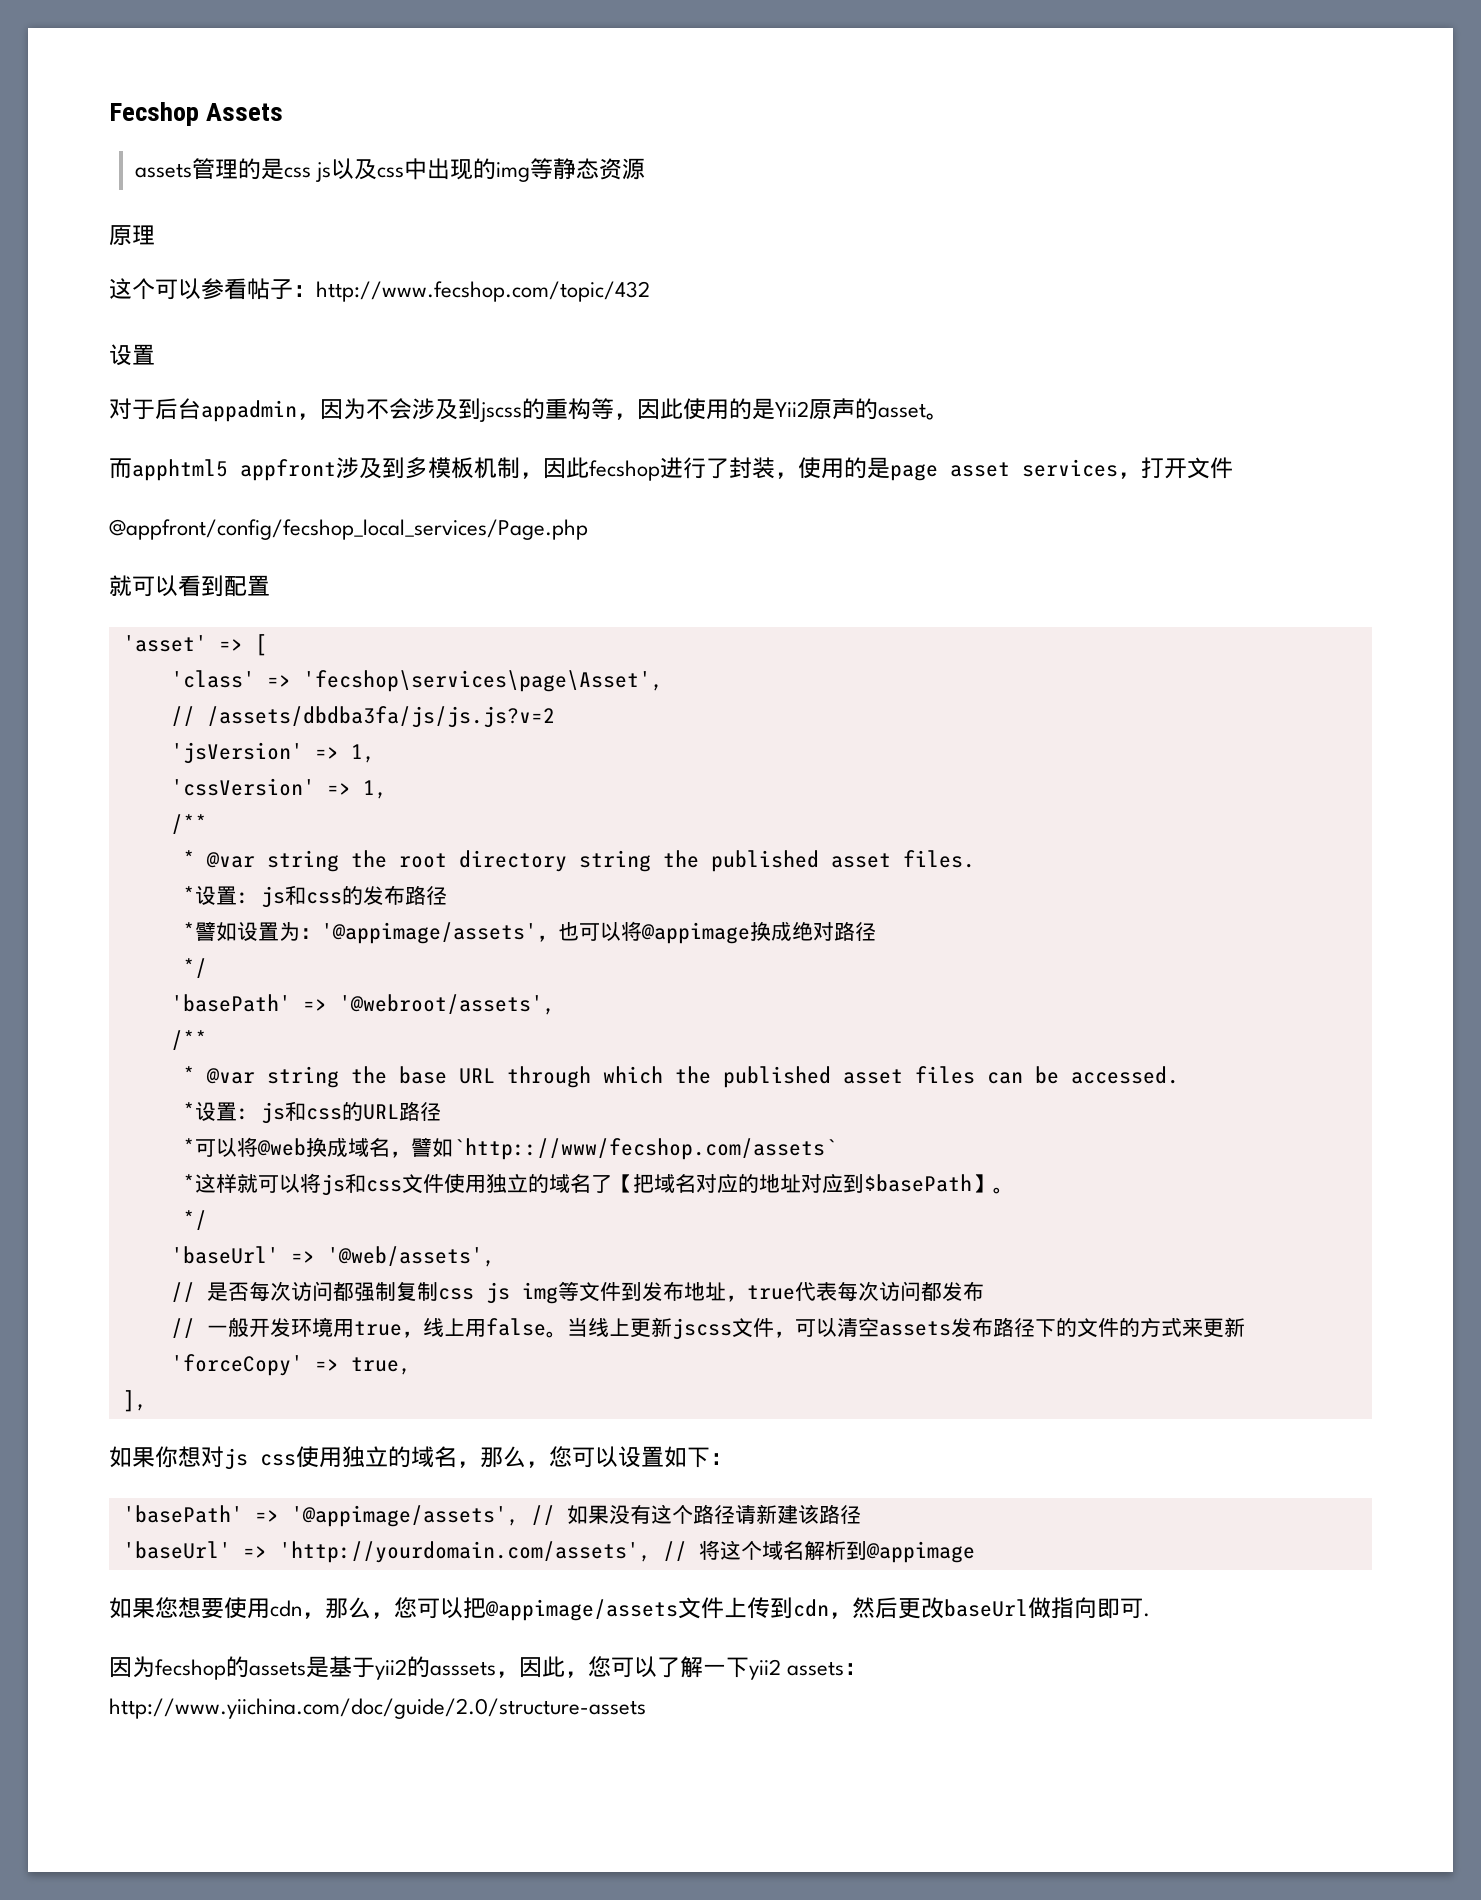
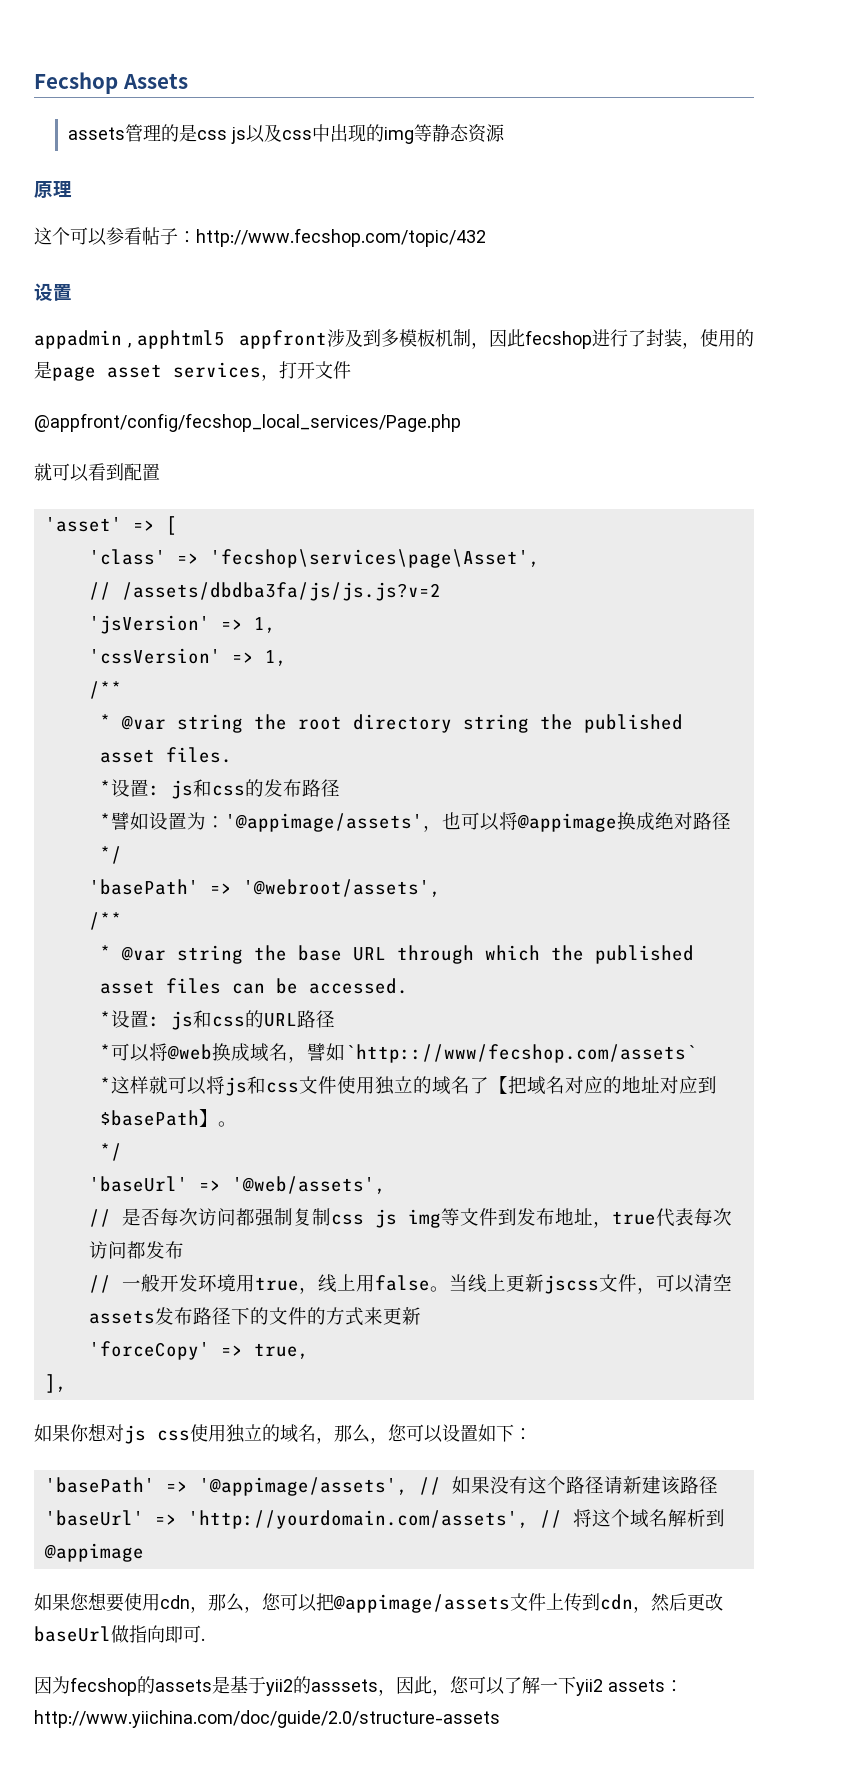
- 对于后台appadmin，因为不会涉及到jscss的重构等，因此使用的是Yii2原声的asset。
- 而apphtml5 appfront涉及到多模板机制，因此fecshop进行了封装，使用的是page asset services，打开文件
+ appadmin , apphtml5 appfront涉及到多模板机制，因此fecshop进行了封装，使用的是page asset services，打开文件

